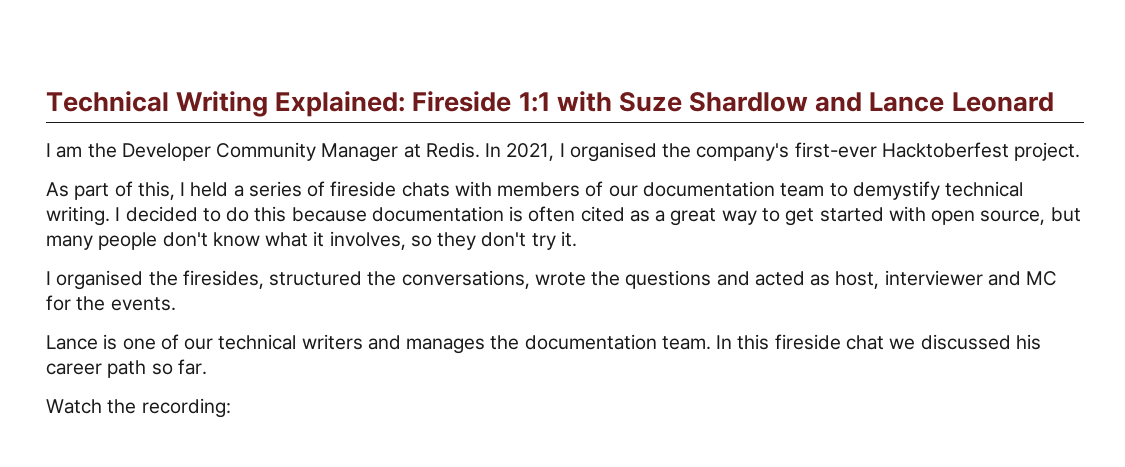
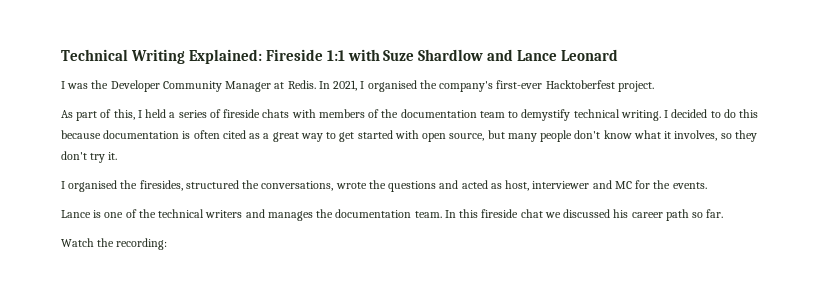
- I am the Developer Community Manager at Redis.
+ I was the Developer Community Manager at Redis.
- As part of this, I held a series of fireside chats with members of our documentation team to demystify technical writing.
+ As part of this, I held a series of fireside chats with members of the documentation team to demystify technical writing.
- Lance is one of our technical writers and manages the documentation team.
+ Lance is one of the technical writers and manages the documentation team.

